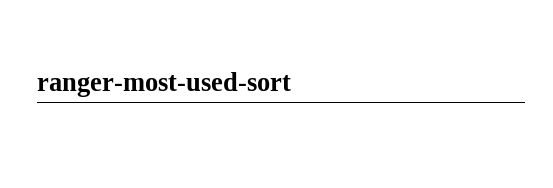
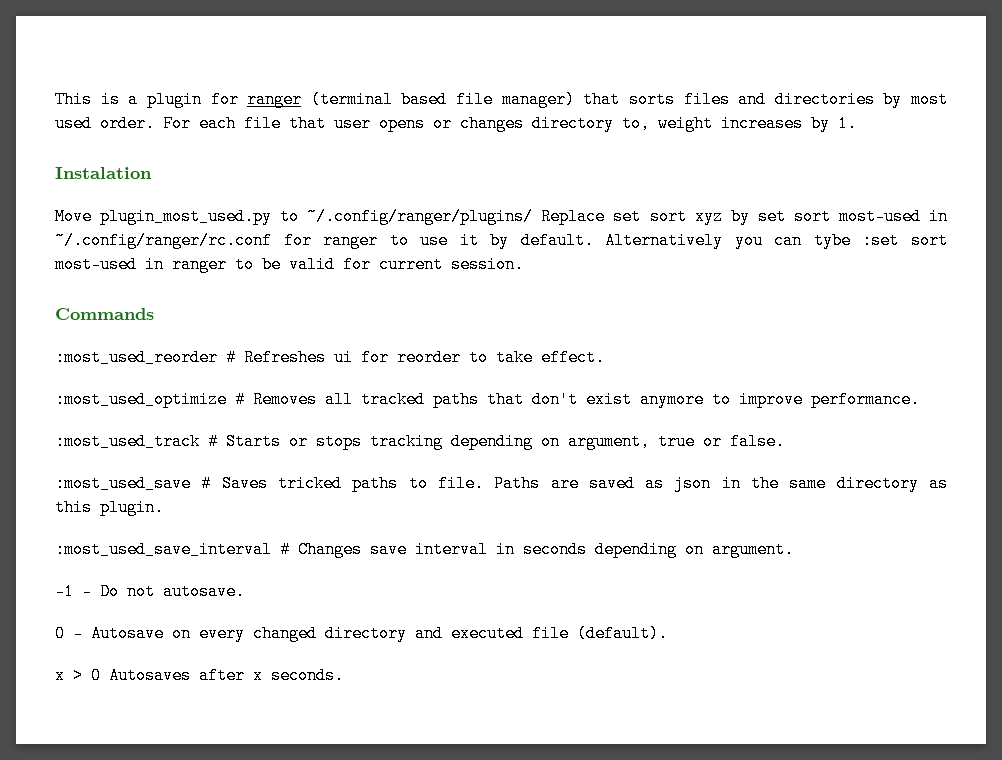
- ranger-most-used-sort
+ This is a plugin for ranger (terminal based file manager) that sorts files and directories by most used order. For each file that user opens or changes directory to, weight increases by 1.
+ Instalation
+ Move plugin_most_used.py to ~/.config/ranger/plugins/ Replace set sort xyz by set sort most-used in ~/.config/ranger/rc.conf for ranger to use it by default. Alternatively you can tybe :set sort most-used in ranger to be valid for current session.
+ Commands
+ :most_used_reorder # Refreshes ui for reorder to take effect.
+ :most_used_optimize # Removes all tracked paths that don't exist anymore to improve performance.
+ :most_used_track # Starts or stops tracking depending on argument, true or false.
+ :most_used_save # Saves tricked paths to file. Paths are saved as json in the same directory as this plugin.
+ :most_used_save_interval # Changes save interval in seconds depending on argument.
+ -1 - Do not autosave.
+ 0 - Autosave on every changed directory and executed file (default).
+ x > 0 Autosaves after x seconds.

